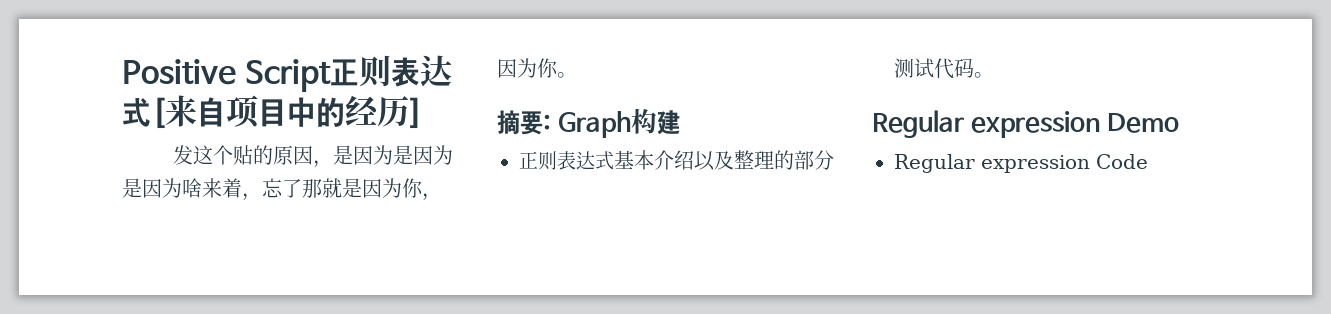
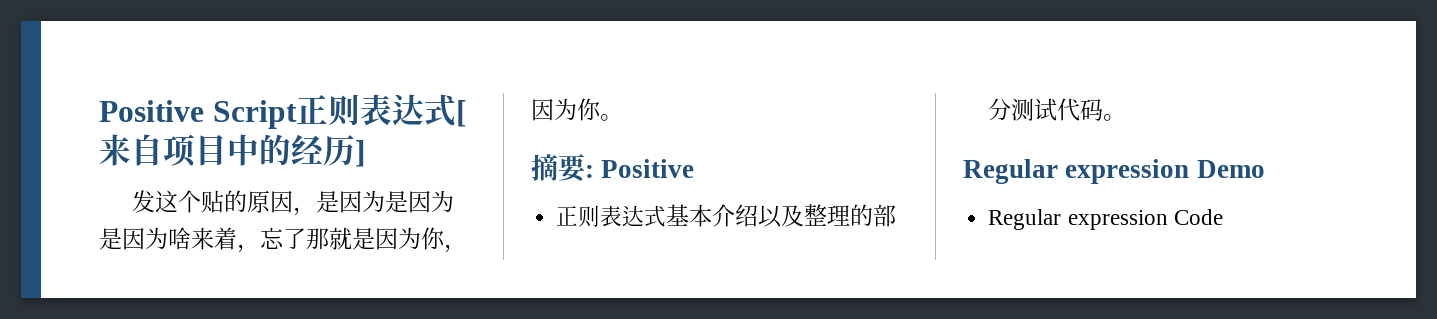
- 摘要: Graph构建
+ 摘要: Positive

